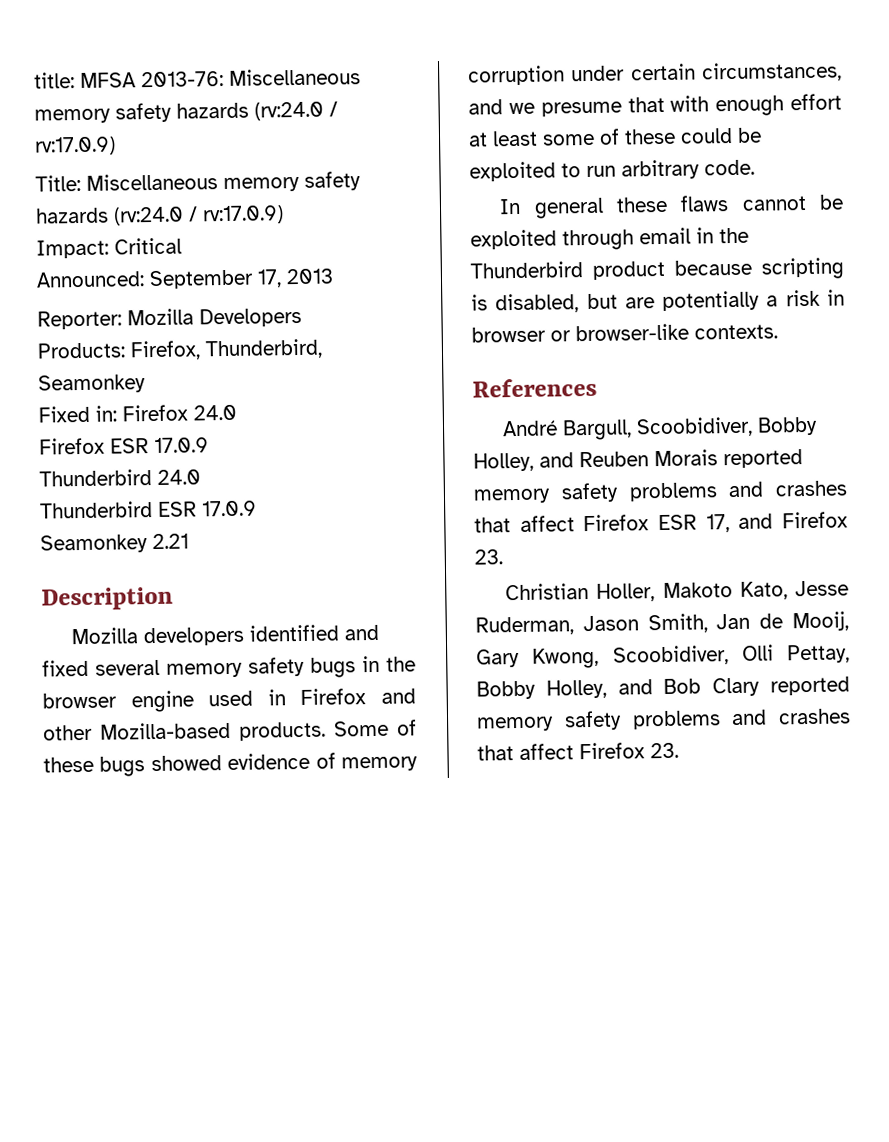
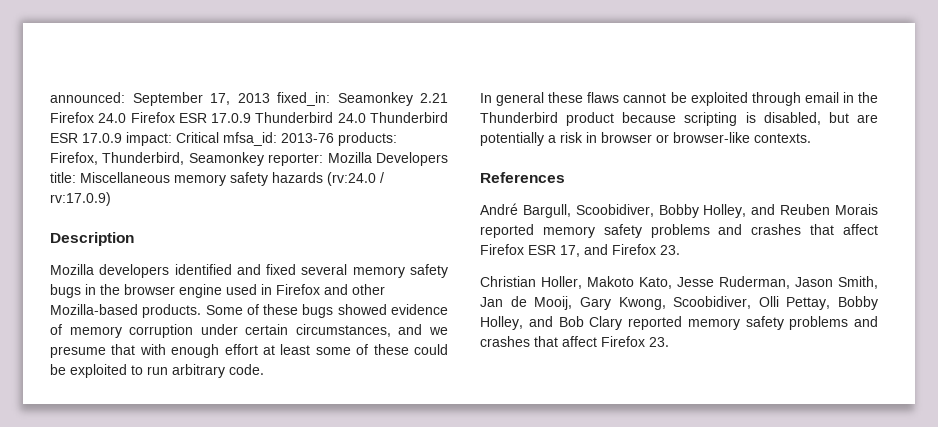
- title: MFSA 2013-76: Miscellaneous memory safety hazards (rv:24.0 / rv:17.0.9)
- Title: Miscellaneous memory safety hazards (rv:24.0 / rv:17.0.9)
- Impact: Critical
- Announced: September 17, 2013
- Reporter: Mozilla Developers
- Products: Firefox, Thunderbird, Seamonkey
- Fixed in: Firefox 24.0
- Firefox ESR 17.0.9
- Thunderbird 24.0
- Thunderbird ESR 17.0.9
- Seamonkey 2.21
+ announced: September 17, 2013 fixed_in: Seamonkey 2.21 Firefox 24.0 Firefox ESR 17.0.9 Thunderbird 24.0 Thunderbird ESR 17.0.9 impact: Critical mfsa_id: 2013-76 products: Firefox, Thunderbird, Seamonkey reporter: Mozilla Developers title: Miscellaneous memory safety hazards (rv:24.0 / rv:17.0.9)

